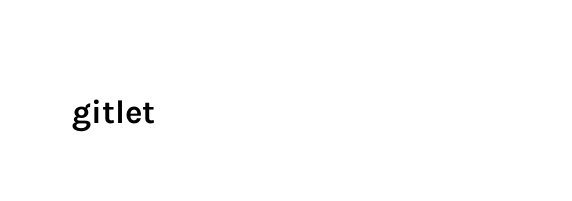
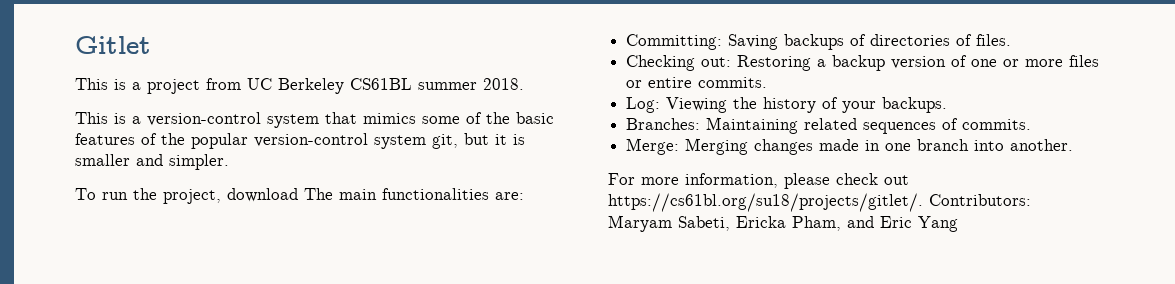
- gitlet
+ Gitlet
+ This is a project from UC Berkeley CS61BL summer 2018.
+ This is a version-control system that mimics some of the basic features of the popular version-control system git, but it is smaller and simpler.
+ To run the project, download The main functionalities are:
+ Committing: Saving backups of directories of files.
+ Checking out: Restoring a backup version of one or more files or entire commits.
+ Log: Viewing the history of your backups.
+ Branches: Maintaining related sequences of commits.
+ Merge: Merging changes made in one branch into another.
+ For more information, please check out https://cs61bl.org/su18/projects/gitlet/. Contributors: Maryam Sabeti, Ericka Pham, and Eric Yang

